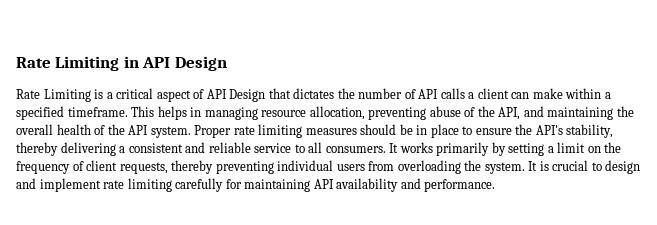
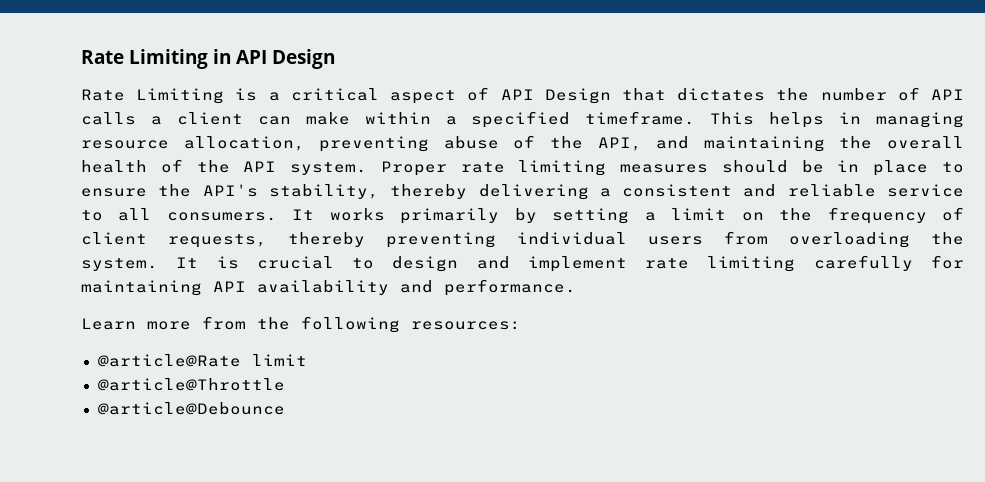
+ Learn more from the following resources:
+ @article@Rate limit
+ @article@Throttle
+ @article@Debounce

